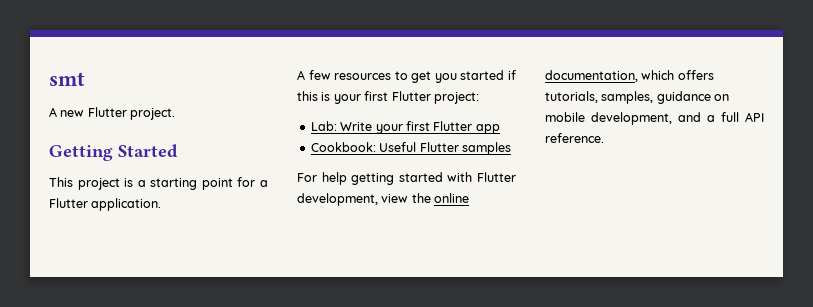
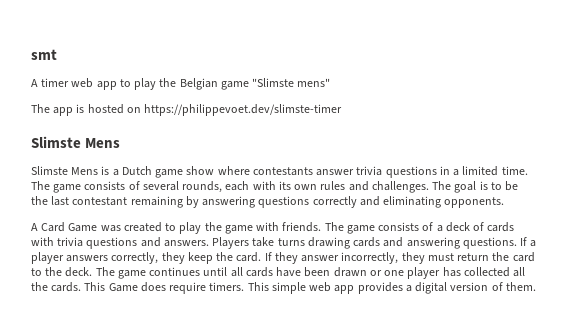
- A new Flutter project.
- Getting Started
- This project is a starting point for a Flutter application.
- A few resources to get you started if this is your first Flutter project:
- Lab: Write your first Flutter app
- Cookbook: Useful Flutter samples
- For help getting started with Flutter development, view the online documentation, which offers tutorials, samples, guidance on mobile development, and a full API reference.
+ A timer web app to play the Belgian game "Slimste mens"
+ The app is hosted on https://philippevoet.dev/slimste-timer
+ Slimste Mens
+ Slimste Mens is a Dutch game show where contestants answer trivia questions in a limited time. The game consists of several rounds, each with its own rules and challenges. The goal is to be the last contestant remaining by answering questions correctly and eliminating opponents.
+ A Card Game was created to play the game with friends. The game consists of a deck of cards with trivia questions and answers. Players take turns drawing cards and answering questions. If a player answers correctly, they keep the card. If they answer incorrectly, they must return the card to the deck. The game continues until all cards have been drawn or one player has collected all the cards. This Game does require timers. This simple web app provides a digital version of them.

